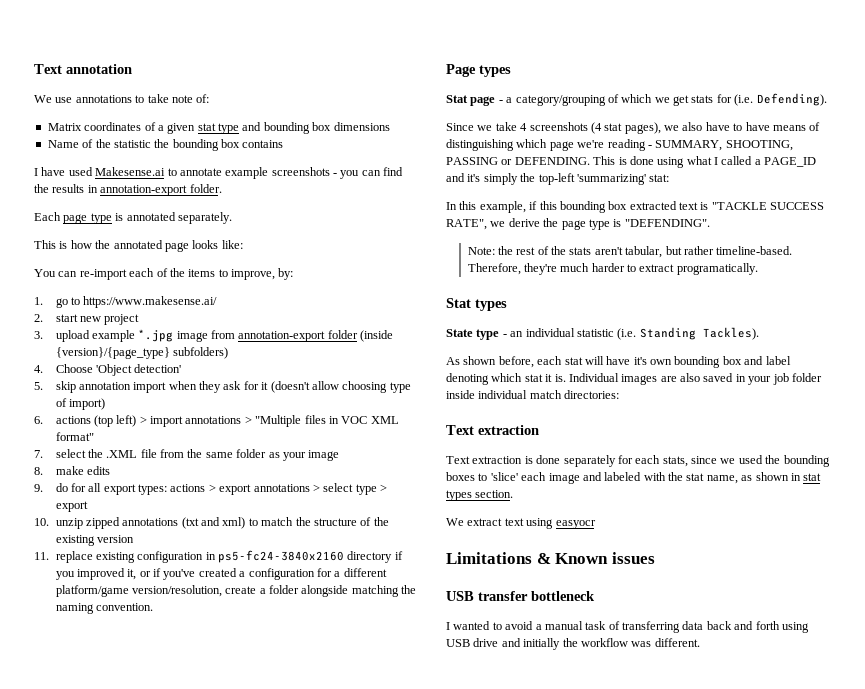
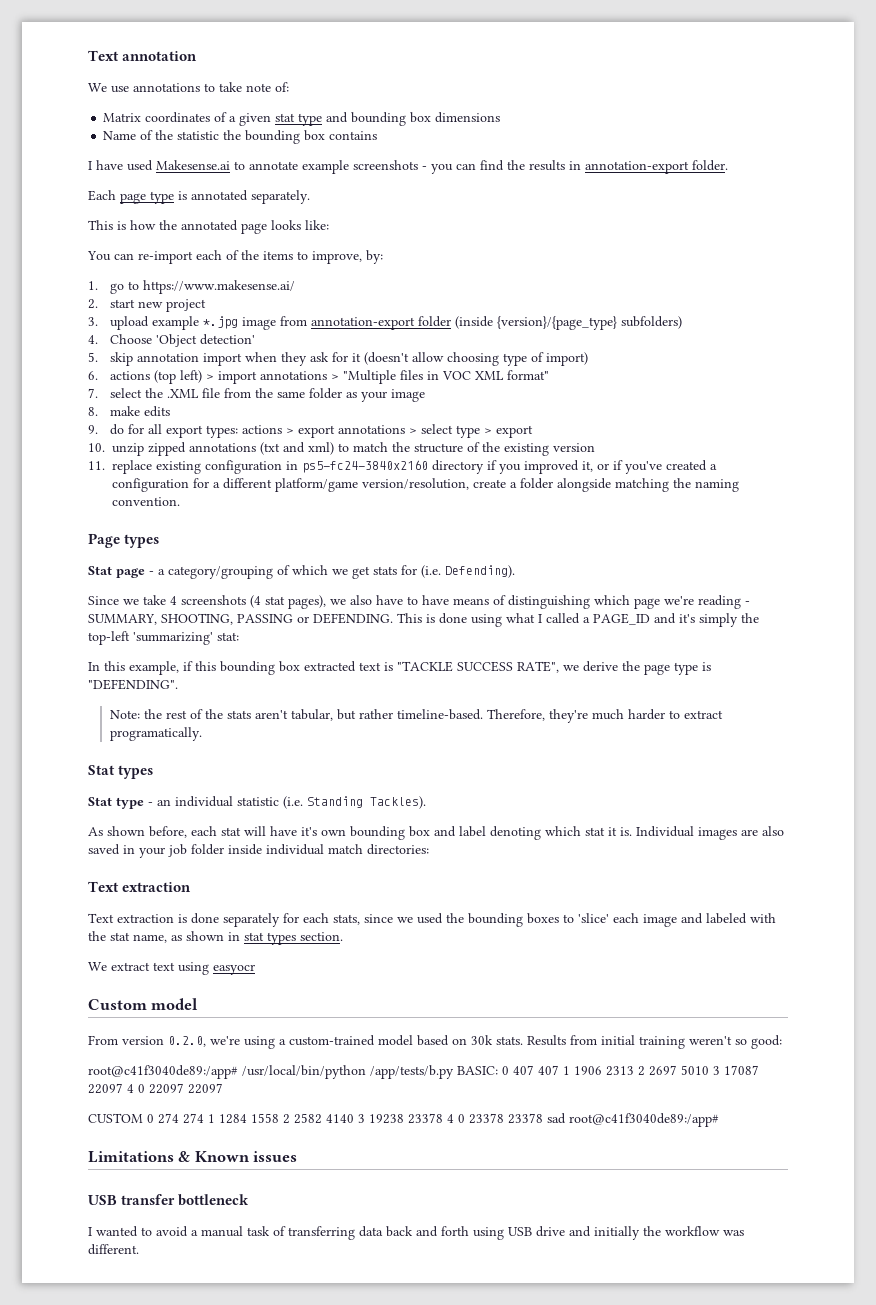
- State type - an individual statistic (i.e. Standing Tackles).
+ Stat type - an individual statistic (i.e. Standing Tackles).
+ Custom model
+ From version 0.2.0, we're using a custom-trained model based on 30k stats. Results from initial training weren't so good:
+ root@c41f3040de89:/app# /usr/local/bin/python /app/tests/b.py BASIC: 0 407 407 1 1906 2313 2 2697 5010 3 17087 22097 4 0 22097 22097
+ CUSTOM 0 274 274 1 1284 1558 2 2582 4140 3 19238 23378 4 0 23378 23378 sad root@c41f3040de89:/app#

